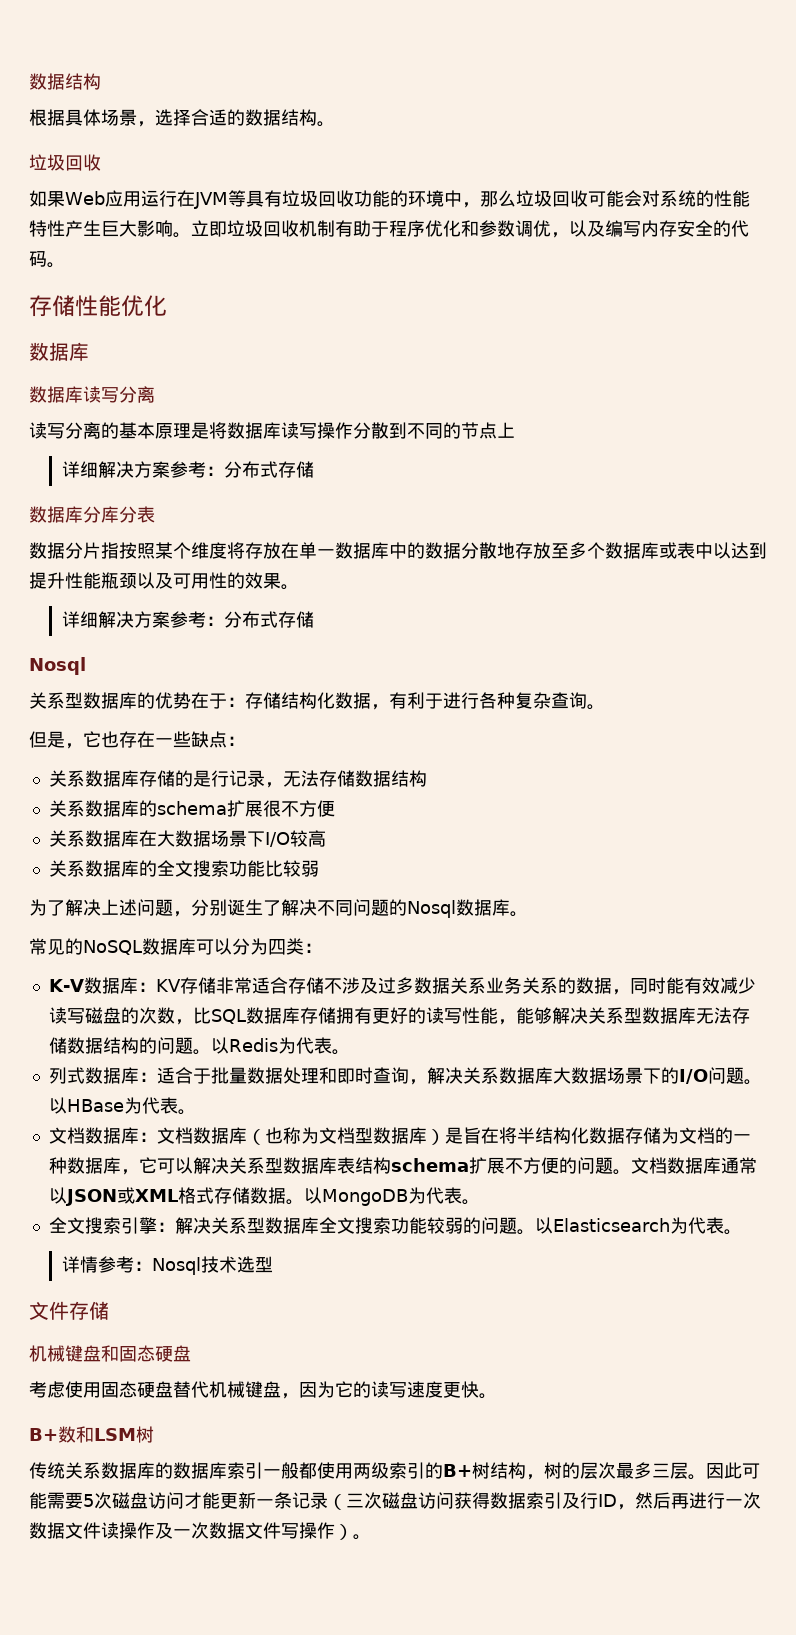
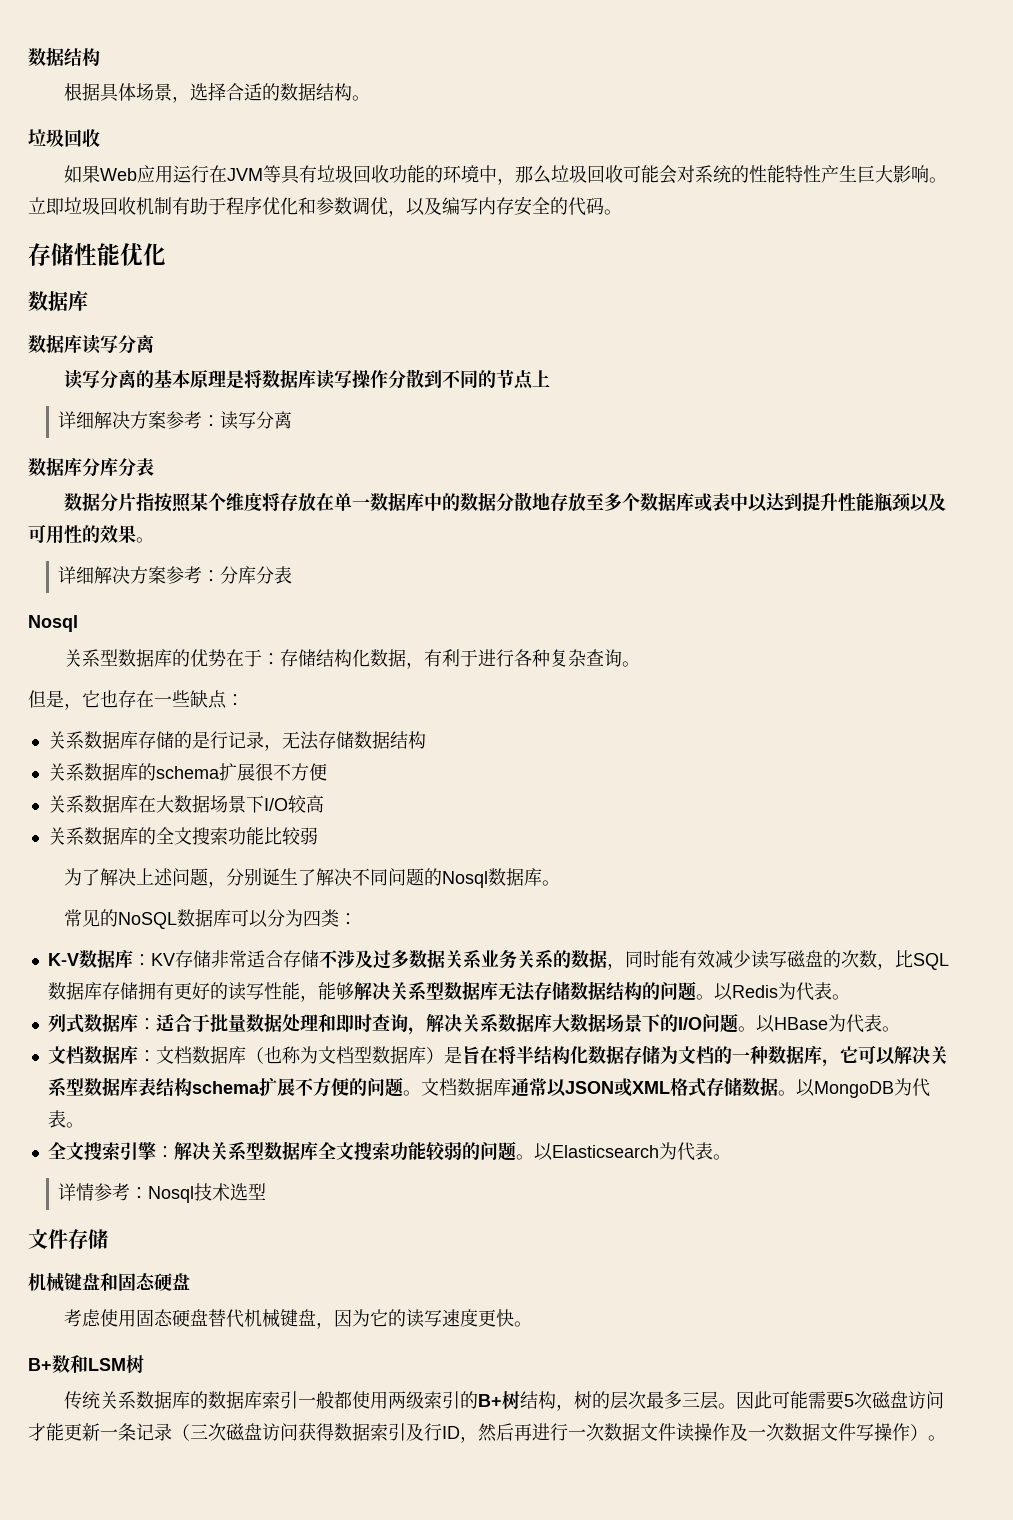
  读写分离的基本原理是将数据库读写操作分散到不同的节点上
- 详细解决方案参考：分布式存储
+ 详细解决方案参考：读写分离
  数据分片指按照某个维度将存放在单一数据库中的数据分散地存放至多个数据库或表中以达到提升性能瓶颈以及可用性的效果。
- 详细解决方案参考：分布式存储
+ 详细解决方案参考：分库分表

